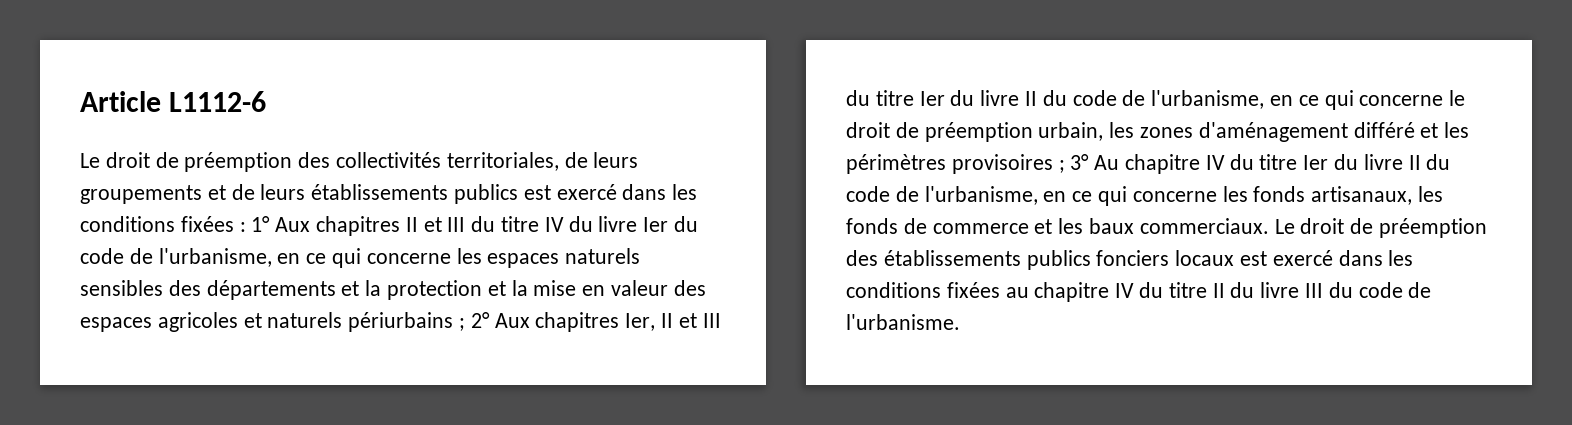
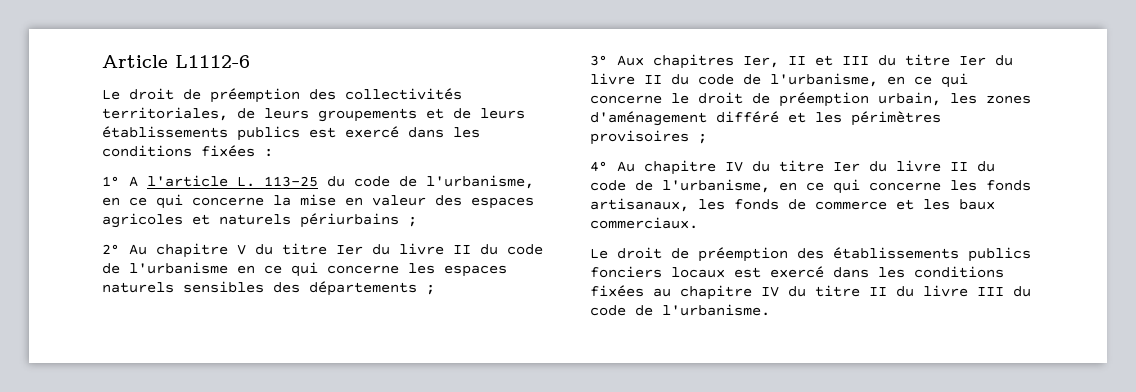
- Le droit de préemption des collectivités territoriales, de leurs groupements et de leurs établissements publics est exercé dans les conditions fixées : 1° Aux chapitres II et III du titre IV du livre Ier du code de l'urbanisme, en ce qui concerne les espaces naturels sensibles des départements et la protection et la mise en valeur des espaces agricoles et naturels périurbains ; 2° Aux chapitres Ier, II et III du titre Ier du livre II du code de l'urbanisme, en ce qui concerne le droit de préemption urbain, les zones d'aménagement différé et les périmètres provisoires ; 3° Au chapitre IV du titre Ier du livre II du code de l'urbanisme, en ce qui concerne les fonds artisanaux, les fonds de commerce et les baux commerciaux. Le droit de préemption des établissements publics fonciers locaux est exercé dans les conditions fixées au chapitre IV du titre II du livre III du code de l'urbanisme.
+ Le droit de préemption des collectivités territoriales, de leurs groupements et de leurs établissements publics est exercé dans les conditions fixées :
+ 1° A l'article L. 113-25 du code de l'urbanisme, en ce qui concerne la mise en valeur des espaces agricoles et naturels périurbains ;
+ 2° Au chapitre V du titre Ier du livre II du code de l'urbanisme en ce qui concerne les espaces naturels sensibles des départements ;
+ 3° Aux chapitres Ier, II et III du titre Ier du livre II du code de l'urbanisme, en ce qui concerne le droit de préemption urbain, les zones d'aménagement différé et les périmètres provisoires ;
+ 4° Au chapitre IV du titre Ier du livre II du code de l'urbanisme, en ce qui concerne les fonds artisanaux, les fonds de commerce et les baux commerciaux.
+ Le droit de préemption des établissements publics fonciers locaux est exercé dans les conditions fixées au chapitre IV du titre II du livre III du code de l'urbanisme.

